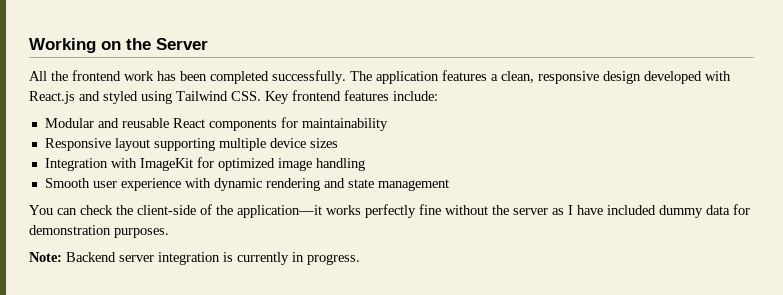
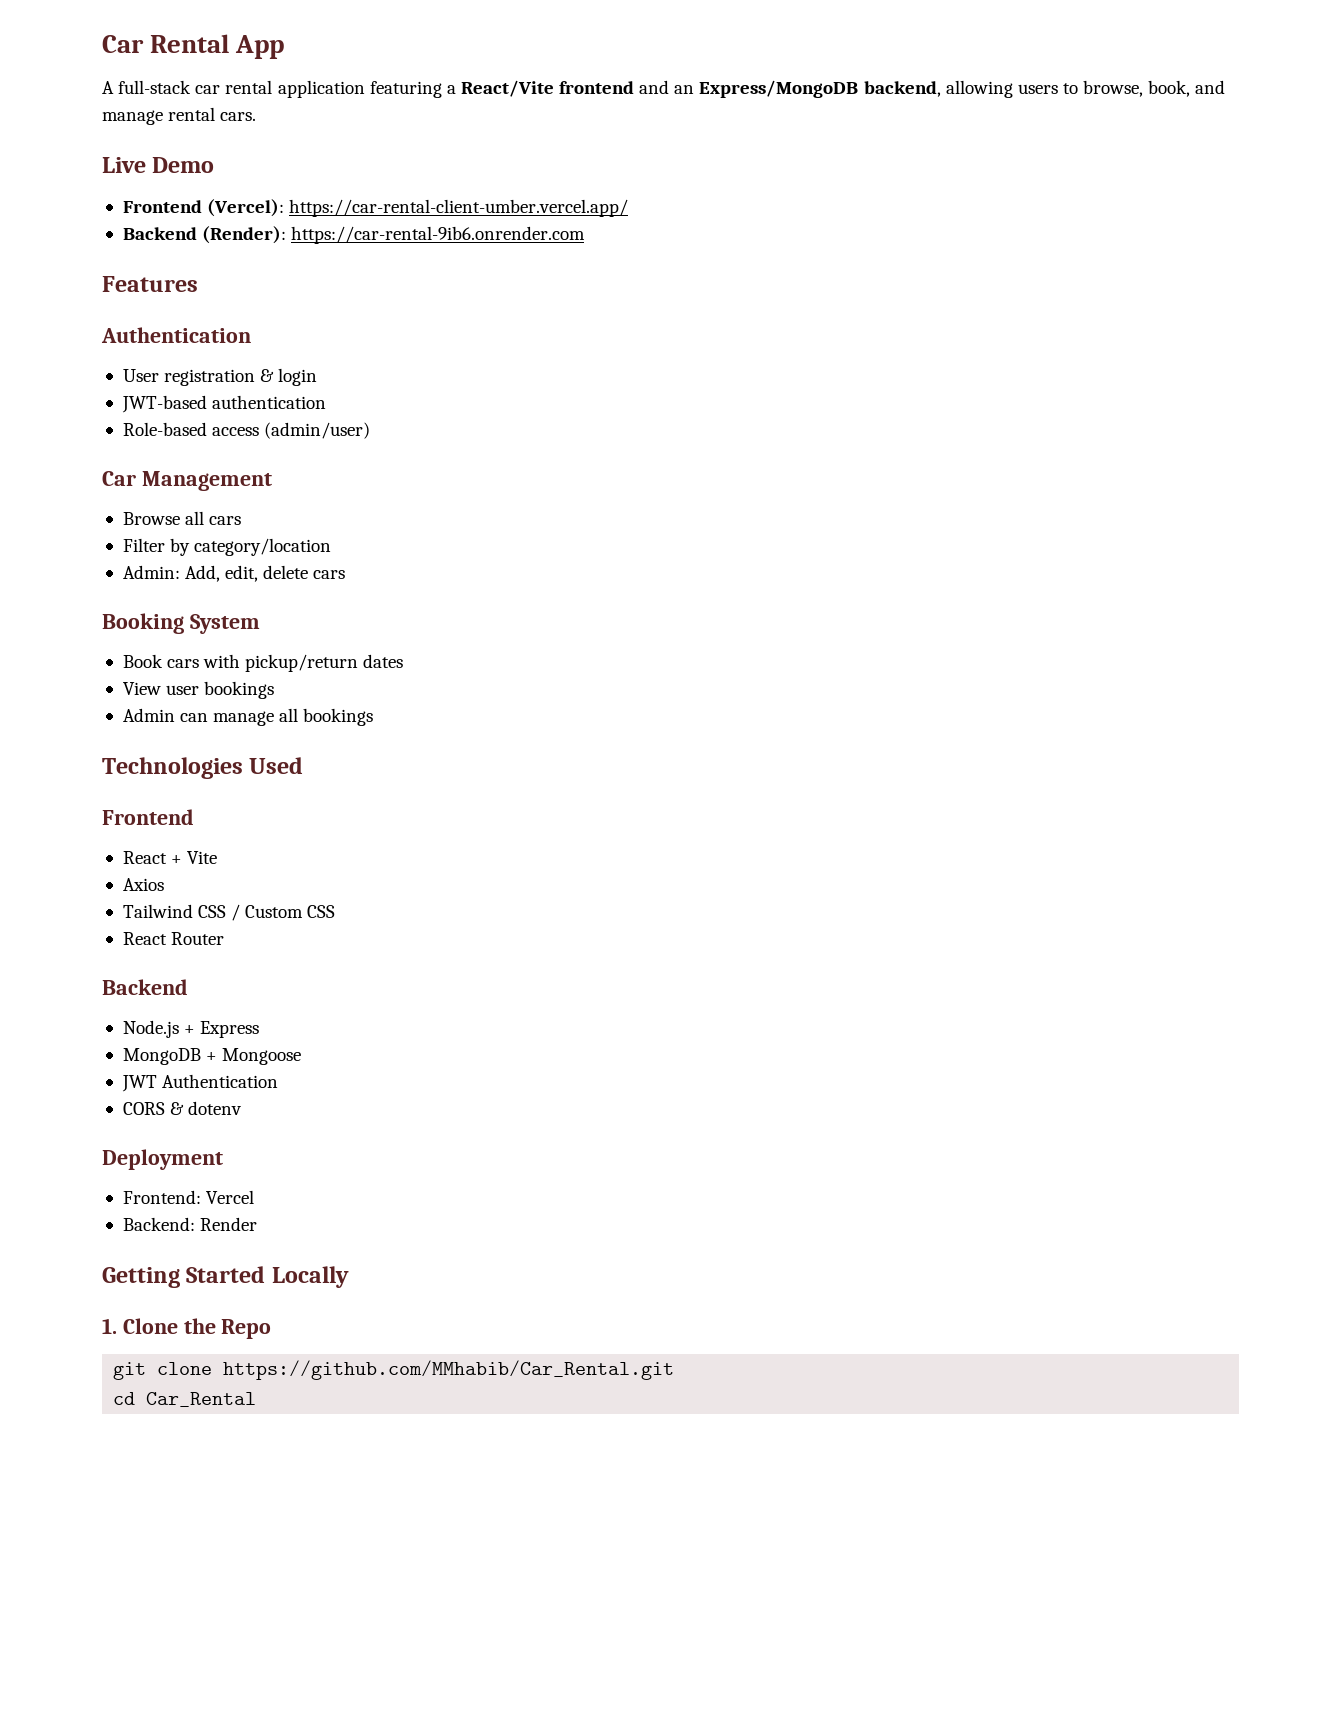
- Working on the Server
- All the frontend work has been completed successfully. The application features a clean, responsive design developed with React.js and styled using Tailwind CSS. Key frontend features include:
- Modular and reusable React components for maintainability
- Responsive layout supporting multiple device sizes
- Integration with ImageKit for optimized image handling
- Smooth user experience with dynamic rendering and state management
- You can check the client-side of the application—it works perfectly fine without the server as I have included dummy data for demonstration purposes.
- Note: Backend server integration is currently in progress.
+ Car Rental App
+ A full-stack car rental application featuring a React/Vite frontend and an Express/MongoDB backend, allowing users to browse, book, and manage rental cars.
+ Live Demo
+ Frontend (Vercel): https://car-rental-client-umber.vercel.app/
+ Backend (Render): https://car-rental-9ib6.onrender.com
+ Features
+ Authentication
+ User registration & login
+ JWT-based authentication
+ Role-based access (admin/user)
+ Car Management
+ Browse all cars
+ Filter by category/location
+ Admin: Add, edit, delete cars
+ Booking System
+ Book cars with pickup/return dates
+ View user bookings
+ Admin can manage all bookings
+ Technologies Used
+ Frontend
+ React + Vite
+ Axios
+ Tailwind CSS / Custom CSS
+ React Router
+ Backend
+ Node.js + Express
+ MongoDB + Mongoose
+ JWT Authentication
+ CORS & dotenv
+ Deployment
+ Frontend: Vercel
+ Backend: Render
+ Getting Started Locally
+ 1. Clone the Repo
+ git clone https://github.com/MMhabib/Car_Rental.git
+ cd Car_Rental

